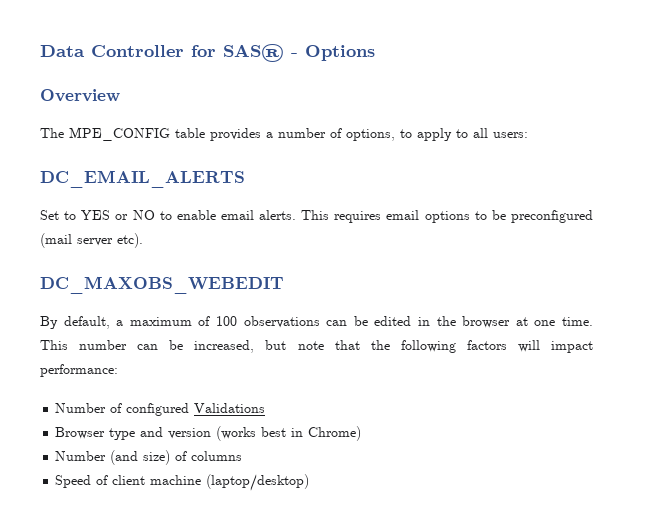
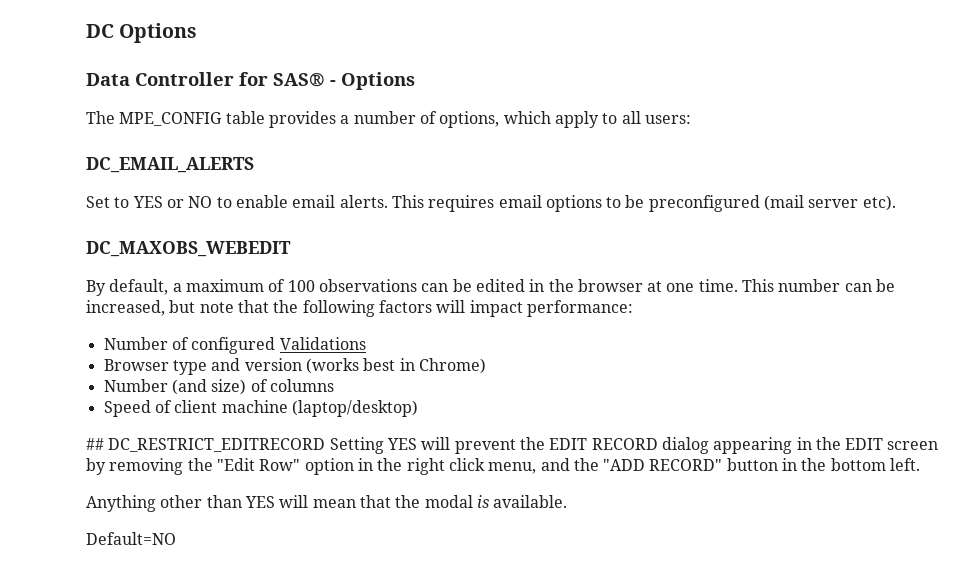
+ DC Options
- Overview
- The MPE_CONFIG table provides a number of options, to apply to all users:
+ The MPE_CONFIG table provides a number of options, which apply to all users:
+ ## DC_RESTRICT_EDITRECORD Setting YES will prevent the EDIT RECORD dialog appearing in the EDIT screen by removing the "Edit Row" option in the right click menu, and the "ADD RECORD" button in the bottom left.
+ Anything other than YES will mean that the modal is available.
+ Default=NO

